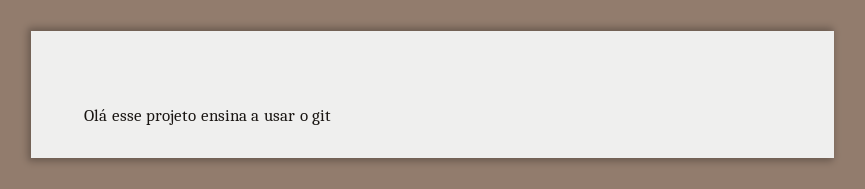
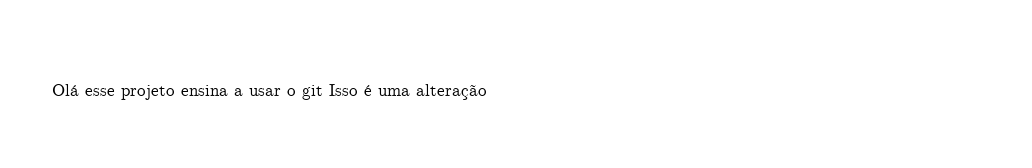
- Olá esse projeto ensina a usar o git
+ Olá esse projeto ensina a usar o git Isso é uma alteração

